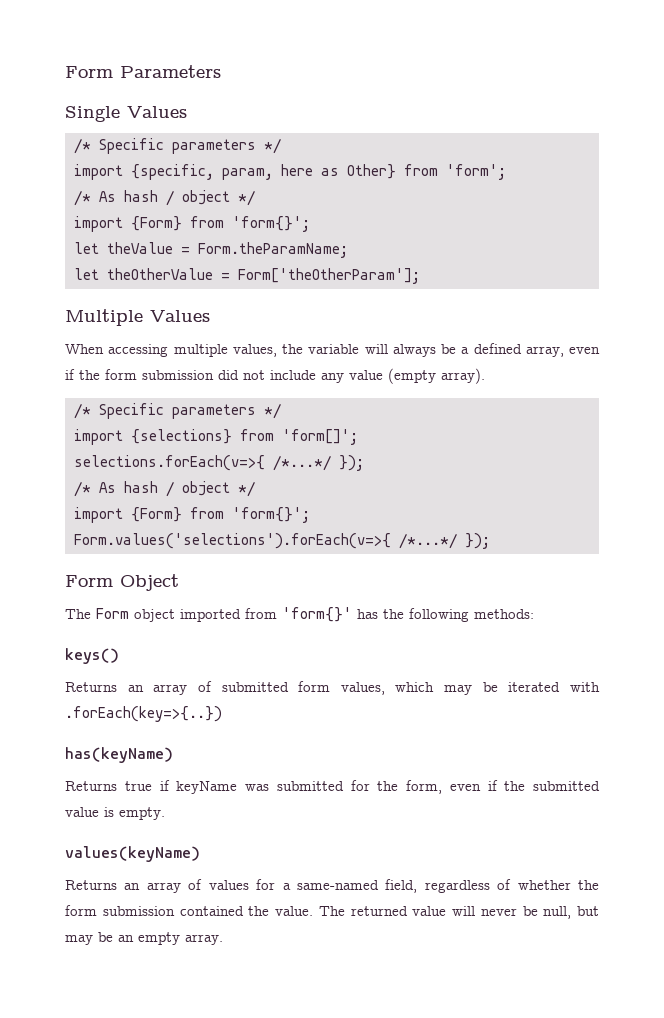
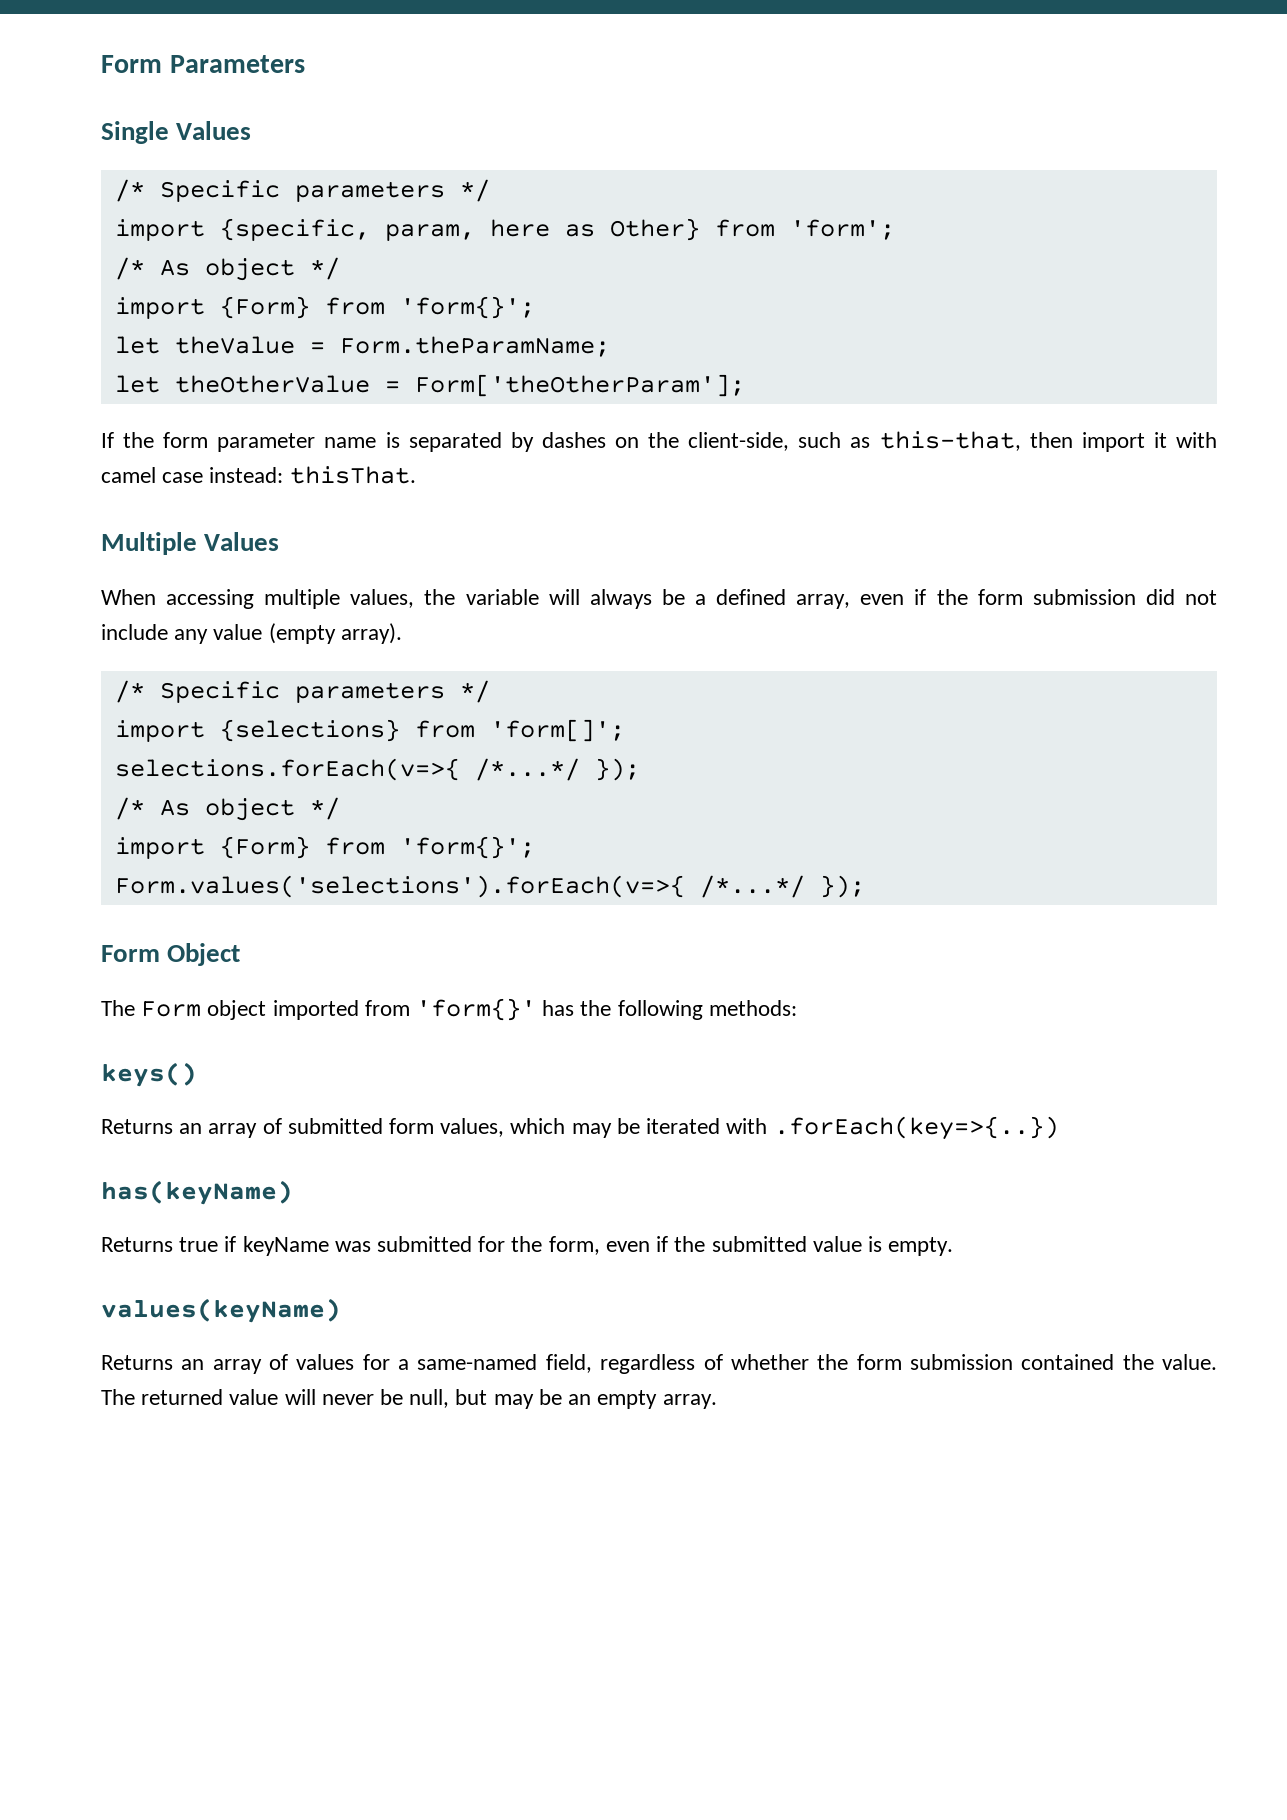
  import {specific, param, here as Other} from 'form';
- /* As hash / object */
+ /* As object */
+ If the form parameter name is separated by dashes on the client-side, such as this-that, then import it with camel case instead: thisThat.
  selections.forEach(v=>{ /*...*/ });
- /* As hash / object */
+ /* As object */

